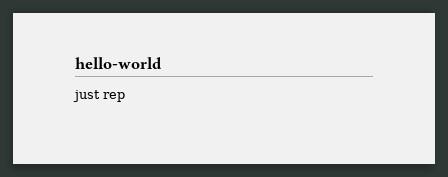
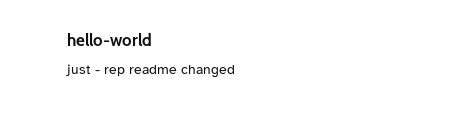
- just rep
+ just - rep readme changed

